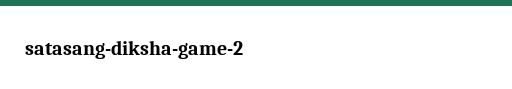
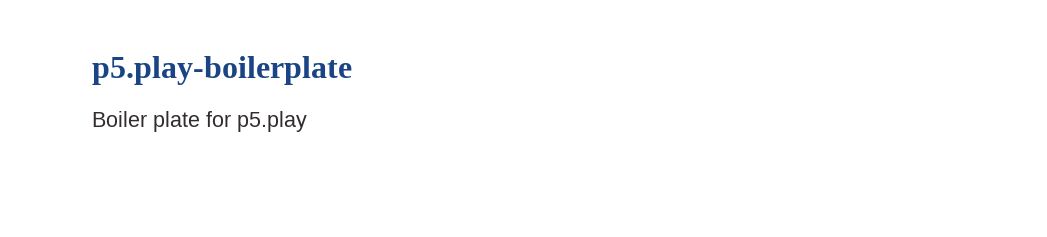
- satasang-diksha-game-2
+ p5.play-boilerplate
+ Boiler plate for p5.play

